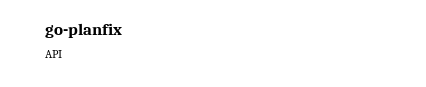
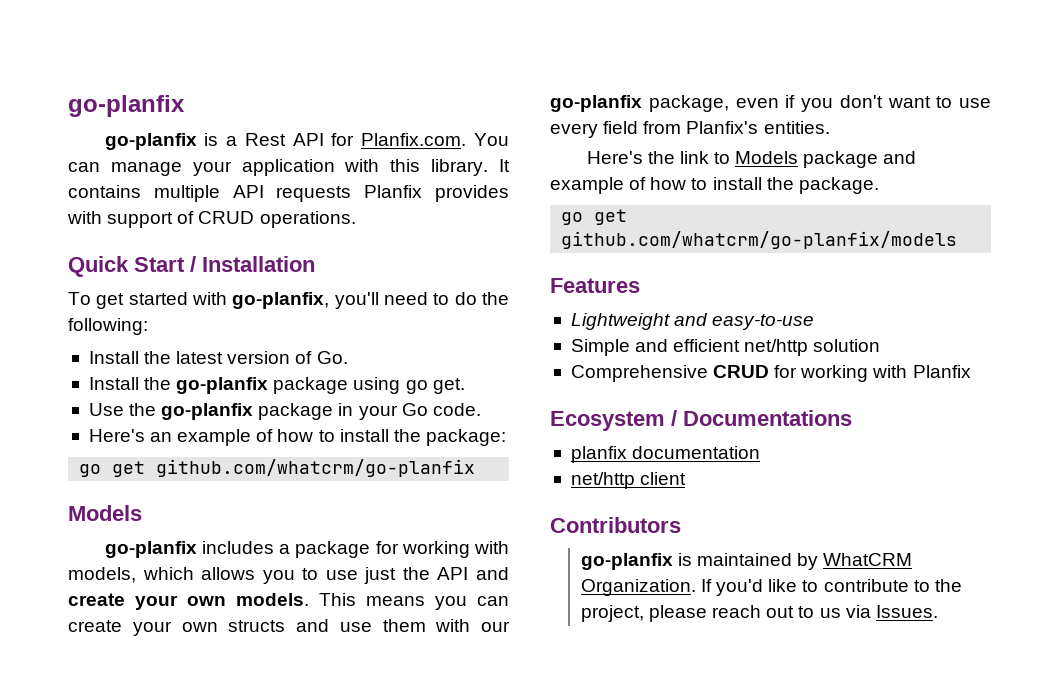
- API
+ go-planfix is a Rest API for Planfix.com. You can manage your application with this library. It contains multiple API requests Planfix provides with support of CRUD operations.
+ Quick Start / Installation
+ To get started with go-planfix, you'll need to do the following:
+ Install the latest version of Go.
+ Install the go-planfix package using go get.
+ Use the go-planfix package in your Go code.
+ Here's an example of how to install the package:
+ go get github.com/whatcrm/go-planfix
+ Models
+ go-planfix includes a package for working with models, which allows you to use just the API and create your own models. This means you can create your own structs and use them with our go-planfix package, even if you don't want to use every field from Planfix's entities.
+ Here's the link to Models package and example of how to install the package.
+ go get github.com/whatcrm/go-planfix/models
+ Features
+ Lightweight and easy-to-use
+ Simple and efficient net/http solution
+ Comprehensive CRUD for working with Planfix
+ Ecosystem / Documentations
+ planfix documentation
+ net/http client
+ Contributors
+ go-planfix is maintained by WhatCRM Organization. If you'd like to contribute to the project, please reach out to us via Issues.

